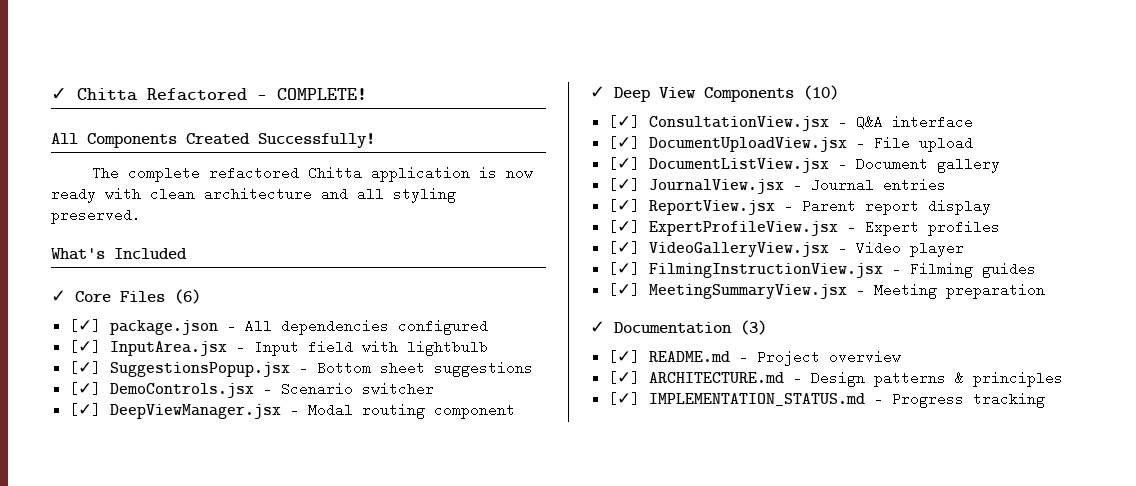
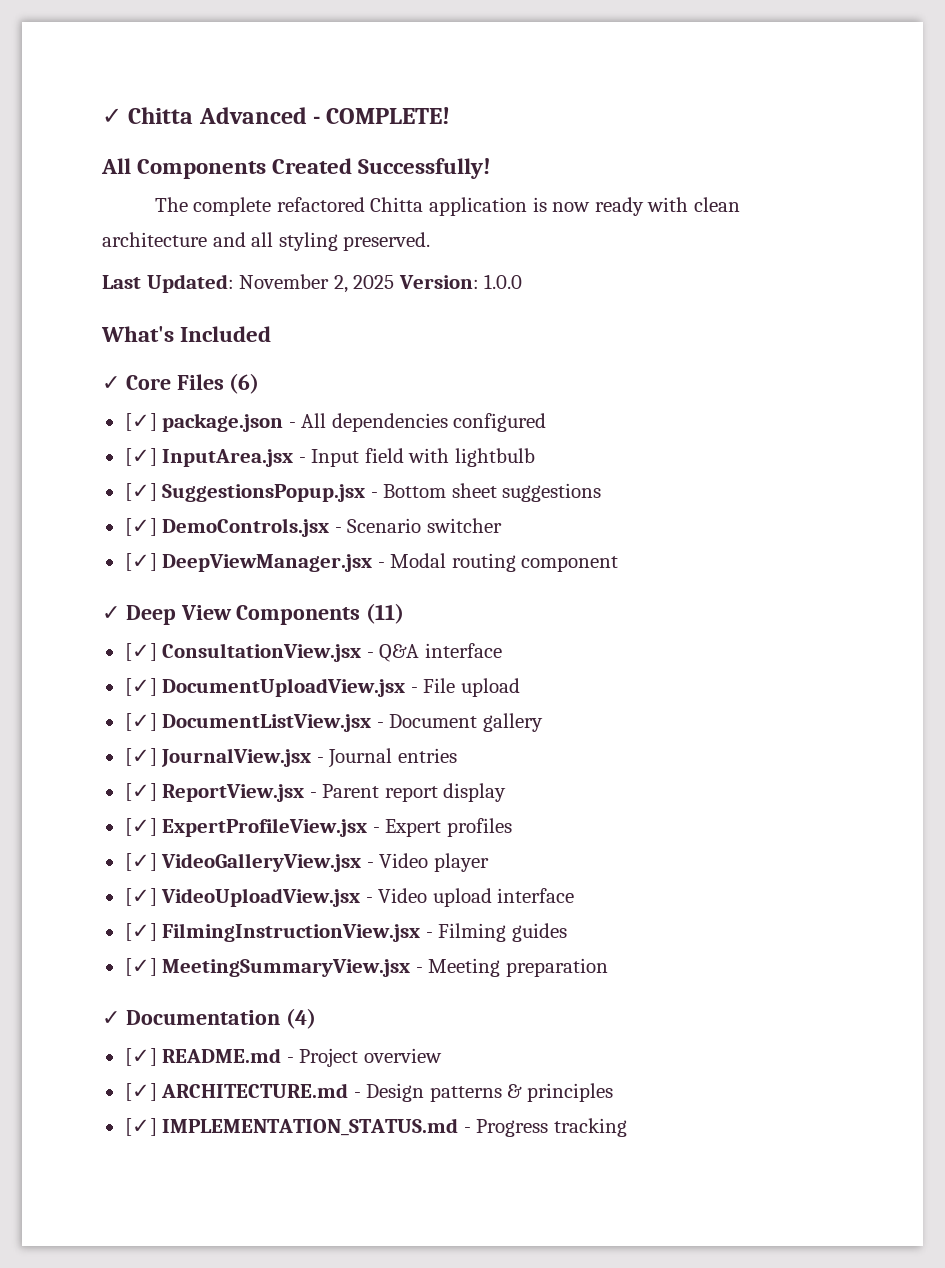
- ✓ Chitta Refactored - COMPLETE!
+ ✓ Chitta Advanced - COMPLETE!
+ Last Updated: November 2, 2025 Version: 1.0.0
- ✓ Deep View Components (10)
+ ✓ Deep View Components (11)
+ [✓] VideoUploadView.jsx - Video upload interface
- ✓ Documentation (3)
+ ✓ Documentation (4)

